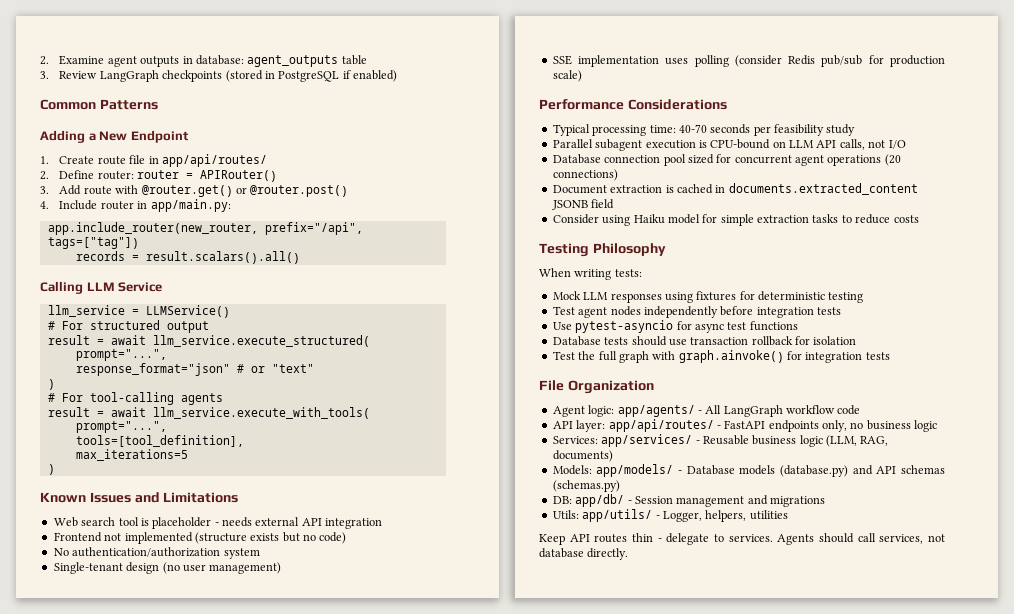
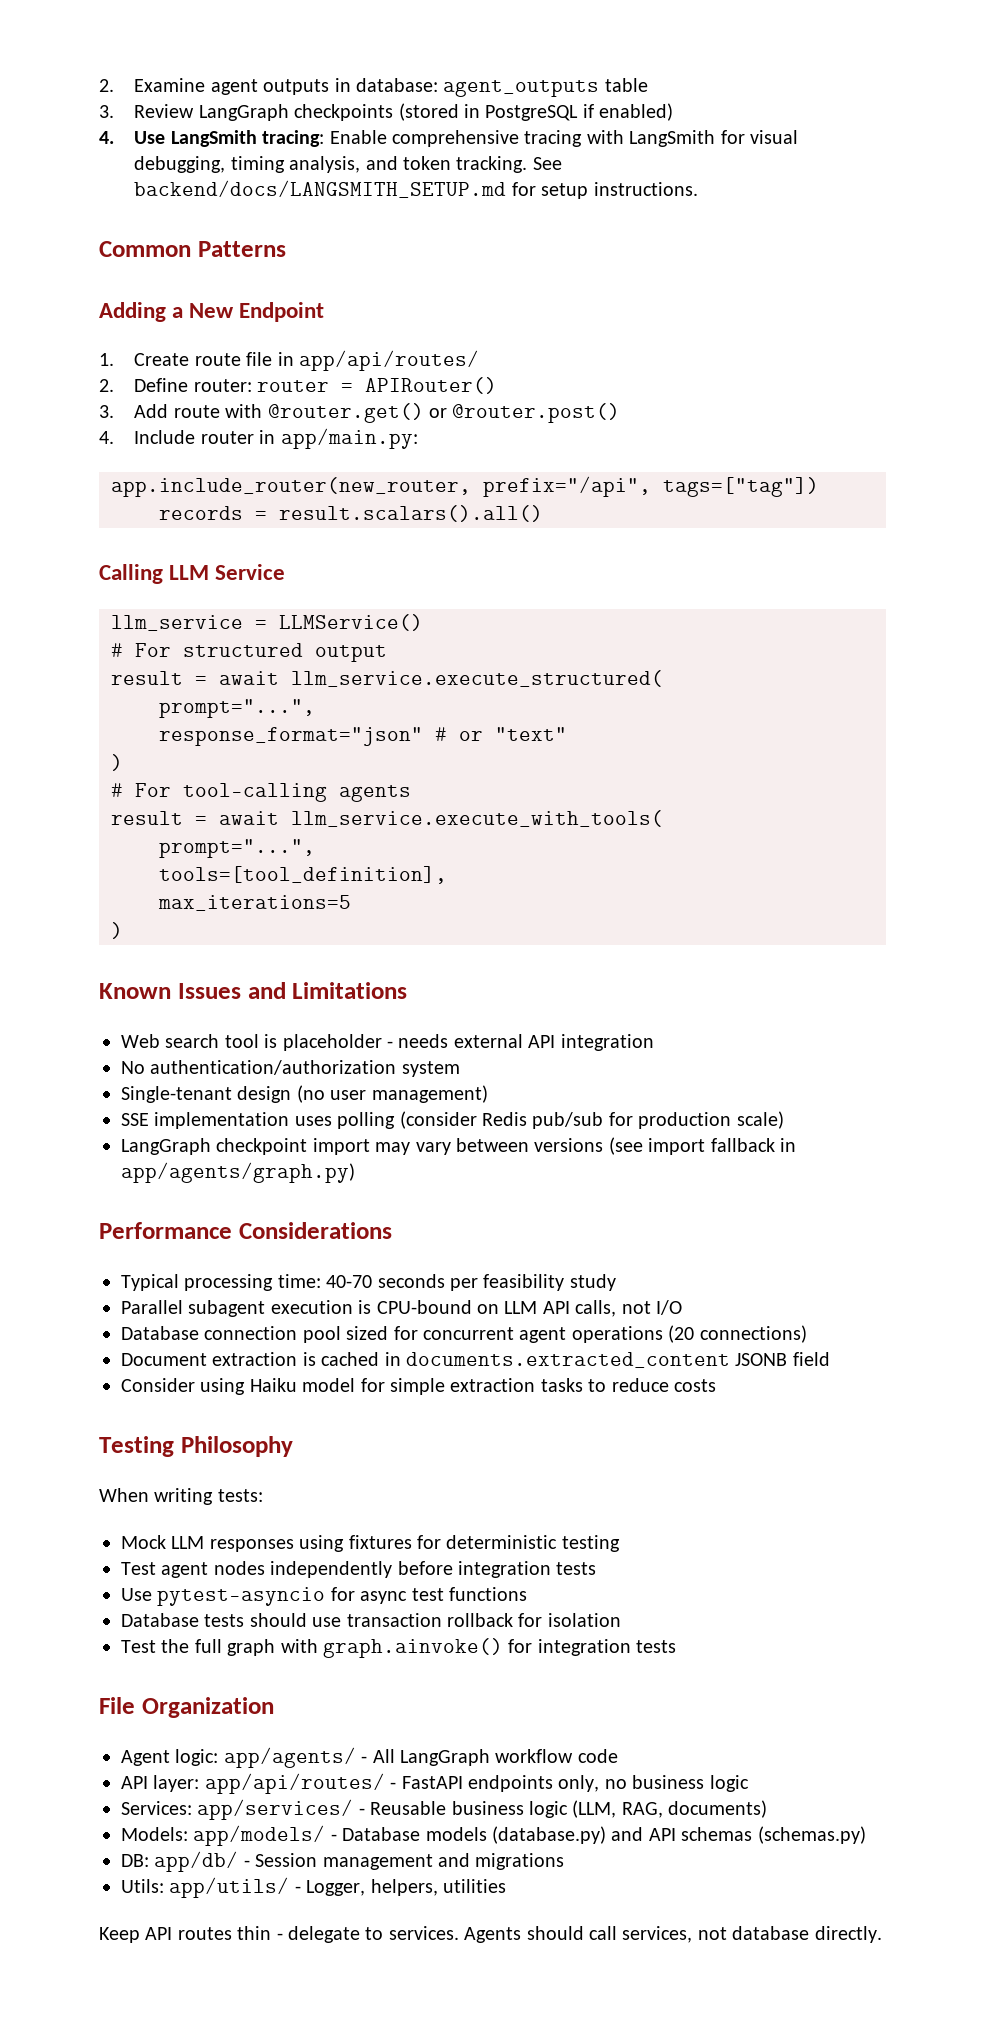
+ 4. Use LangSmith tracing: Enable comprehensive tracing with LangSmith for visual debugging, timing analysis, and token tracking. See backend/docs/LANGSMITH_SETUP.md for setup instructions.
- Frontend not implemented (structure exists but no code)
+ LangGraph checkpoint import may vary between versions (see import fallback in app/agents/graph.py)

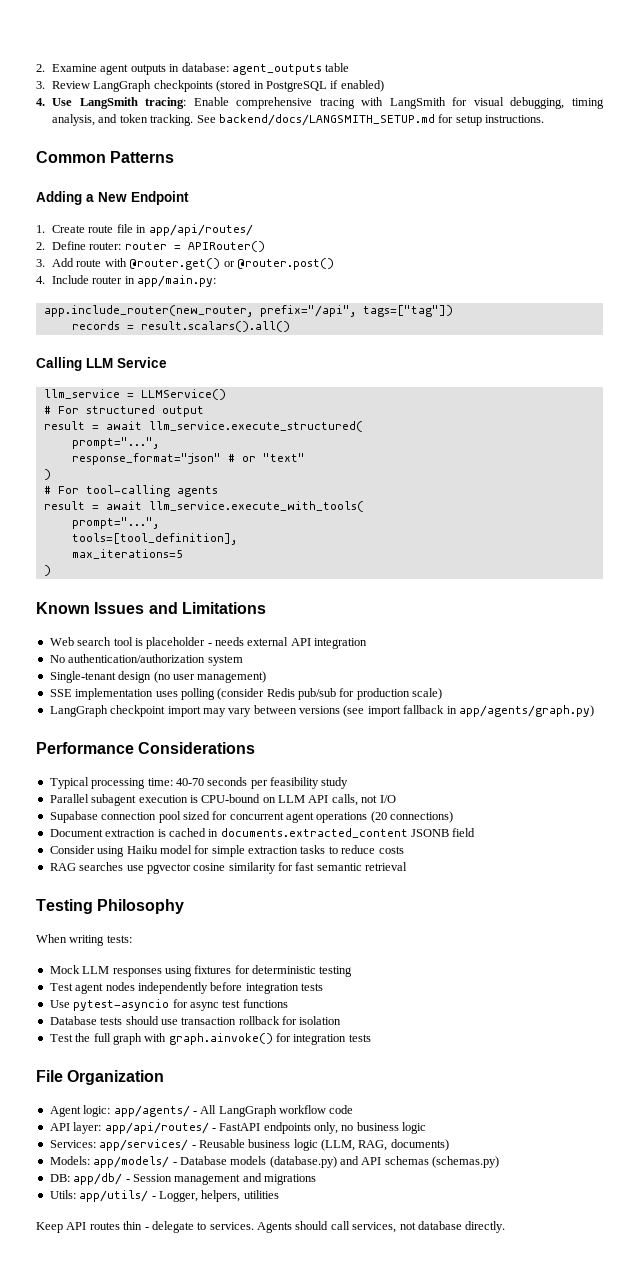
- Database connection pool sized for concurrent agent operations (20 connections)
+ Supabase connection pool sized for concurrent agent operations (20 connections)
+ RAG searches use pgvector cosine similarity for fast semantic retrieval

